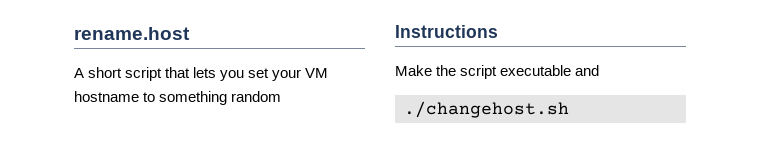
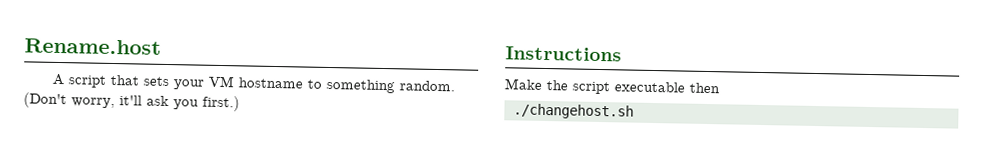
- rename.host
+ Rename.host
- A short script that lets you set your VM hostname to something random
+ A script that sets your VM hostname to something random. (Don't worry, it'll ask you first.)
- Make the script executable and
+ Make the script executable then

